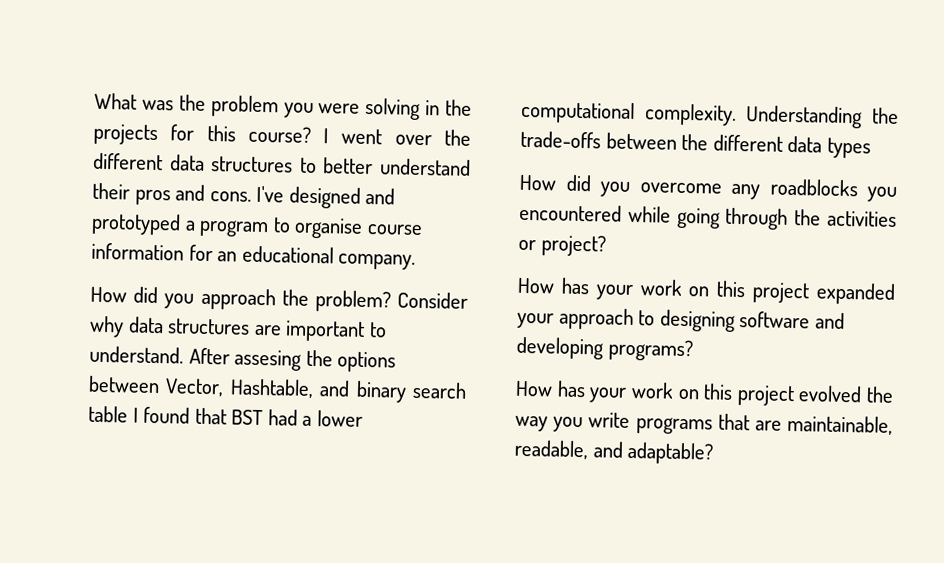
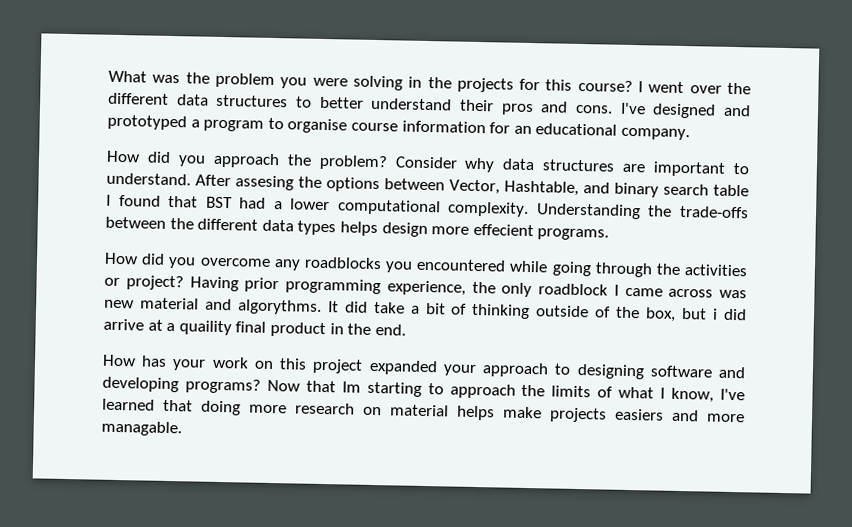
- Understanding the trade-offs between the different data types
+ Understanding the trade-offs between the different data types helps design more effecient programs.
+ Having prior programming experience, the only roadblock I came across was new material and algorythms. It did take a bit of thinking outside of the box, but i did arrive at a quaility final product in the end.
- How has your work on this project expanded your approach to designing software and developing programs?
- How has your work on this project evolved the way you write programs that are maintainable, readable, and adaptable?
+ How has your work on this project expanded your approach to designing software and developing programs? Now that Im starting to approach the limits of what I know, I've learned that doing more research on material helps make projects easiers and more managable.

